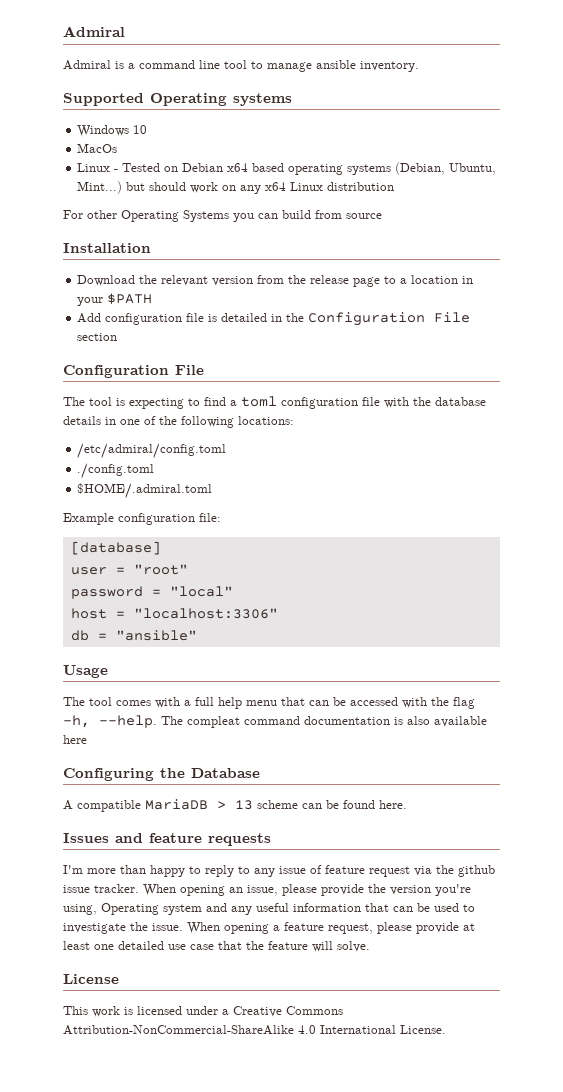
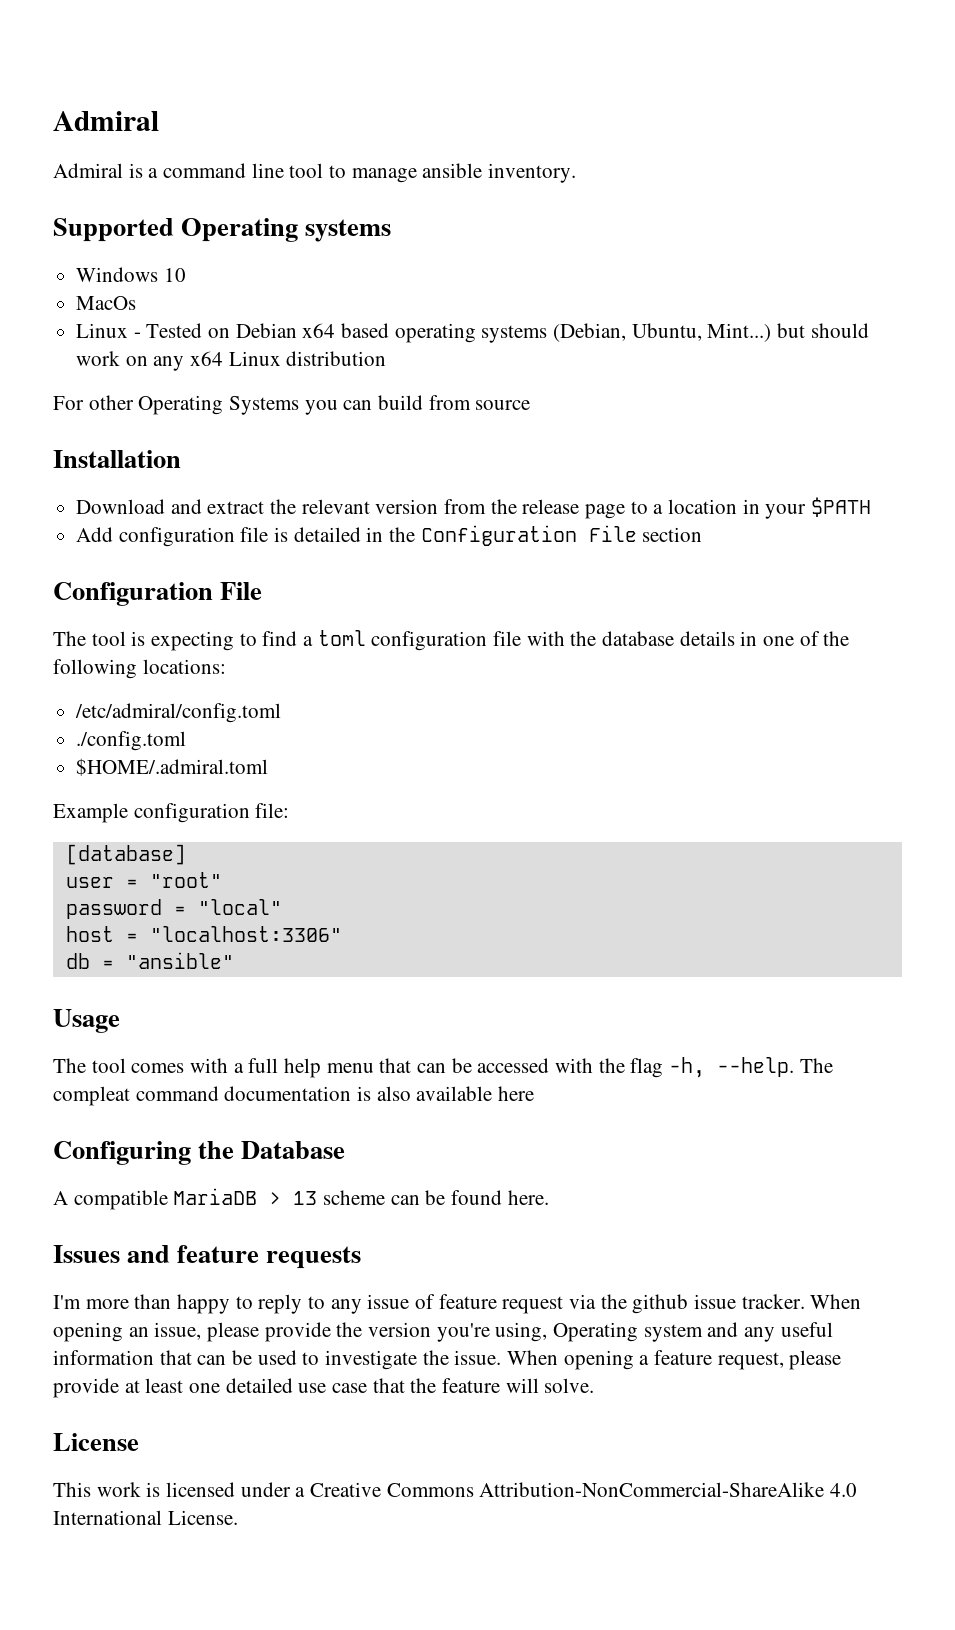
- Download the relevant version from the release page to a location in your $PATH
+ Download and extract the relevant version from the release page to a location in your $PATH

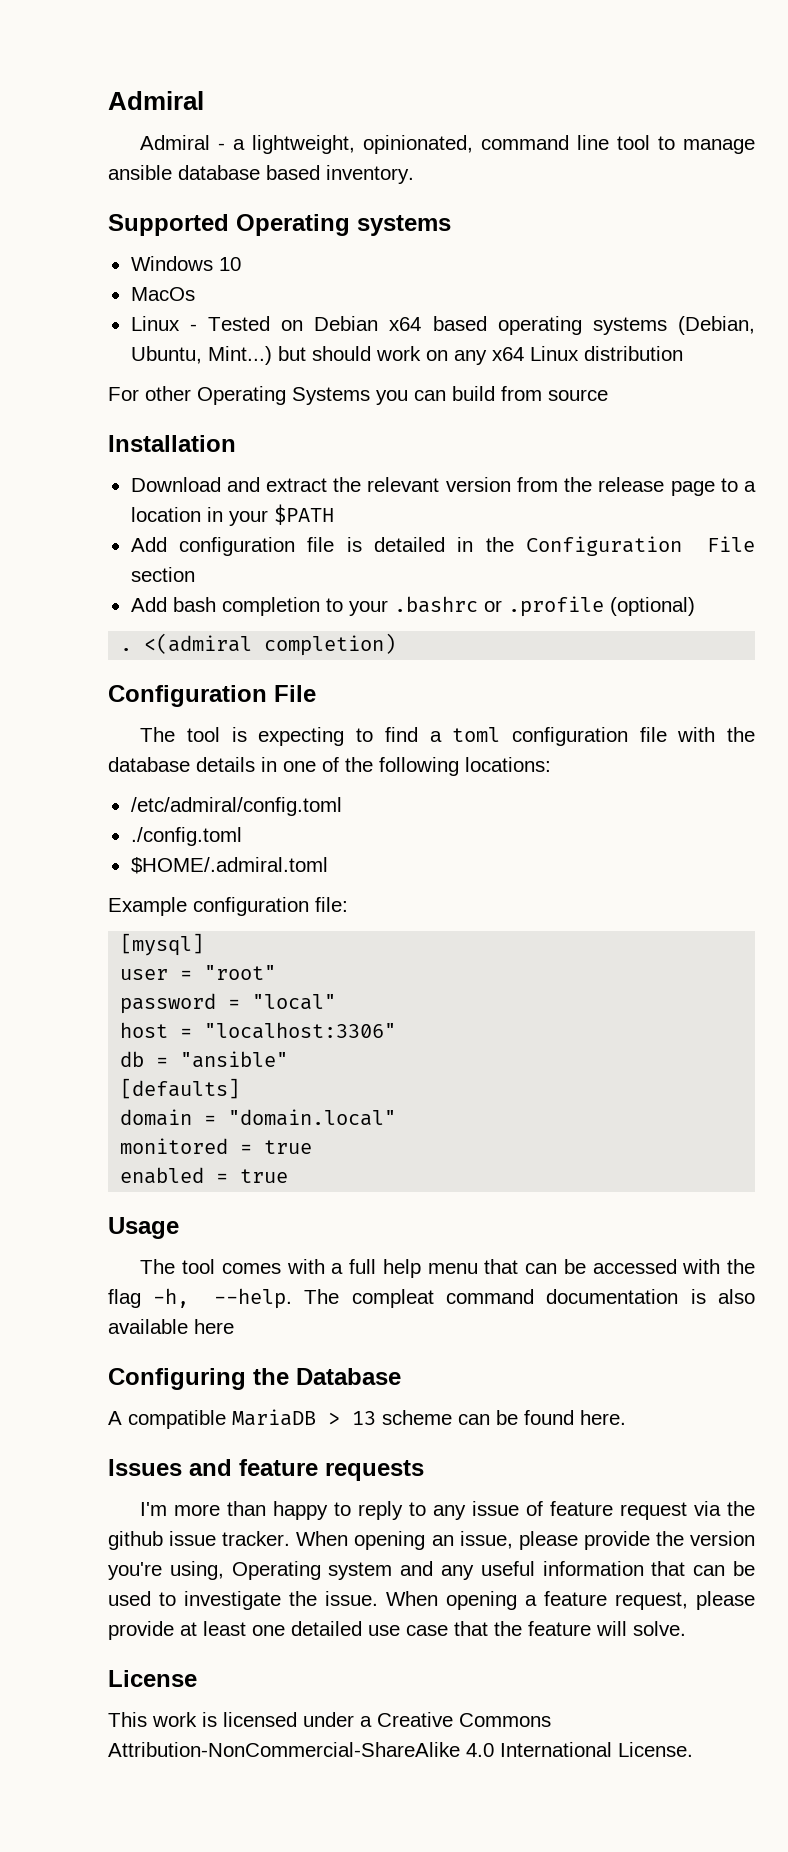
- Admiral is a command line tool to manage ansible inventory.
+ Admiral - a lightweight, opinionated, command line tool to manage ansible database based inventory.
+ Add bash completion to your .bashrc or .profile (optional)
+ . <(admiral completion)
- [database]
+ [mysql]
+ [defaults]
+ domain = "domain.local"
+ monitored = true
+ enabled = true

